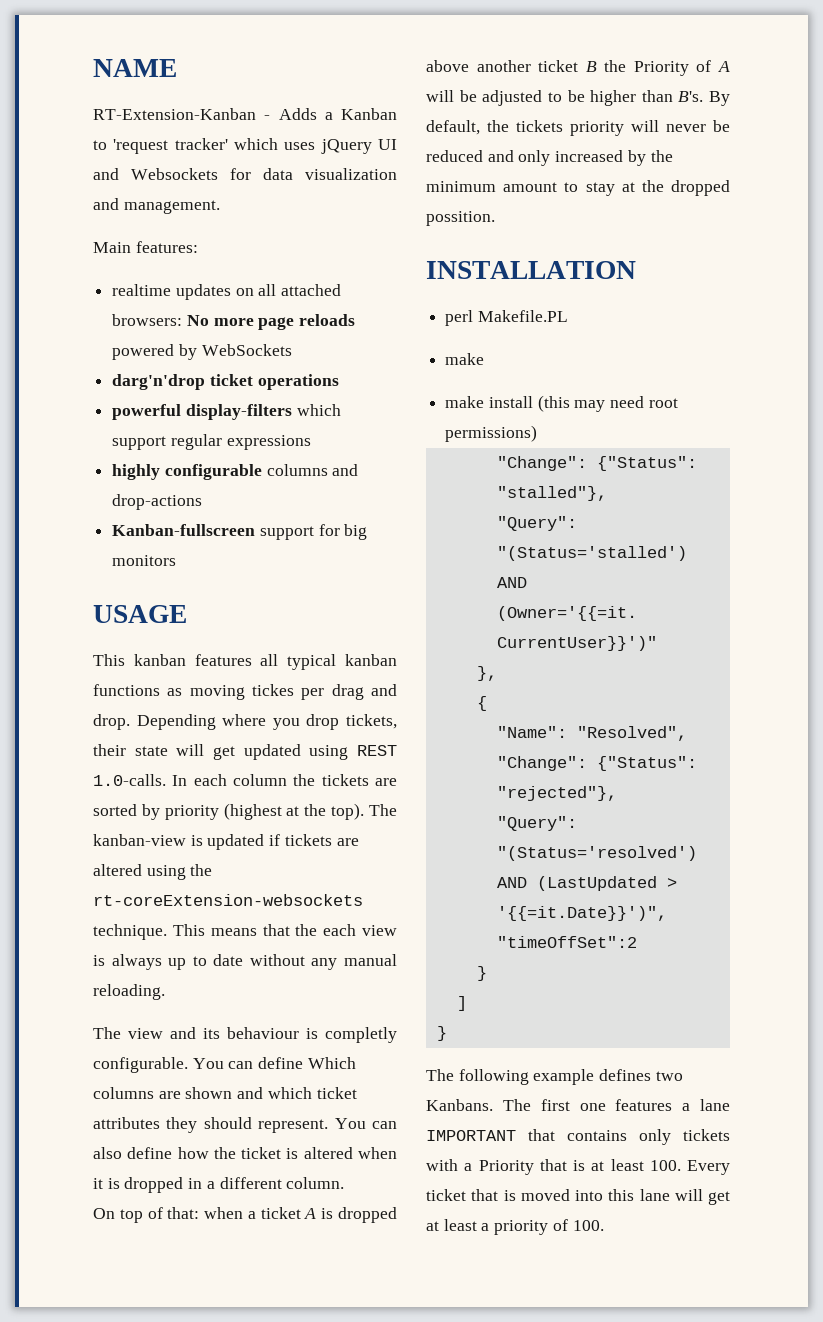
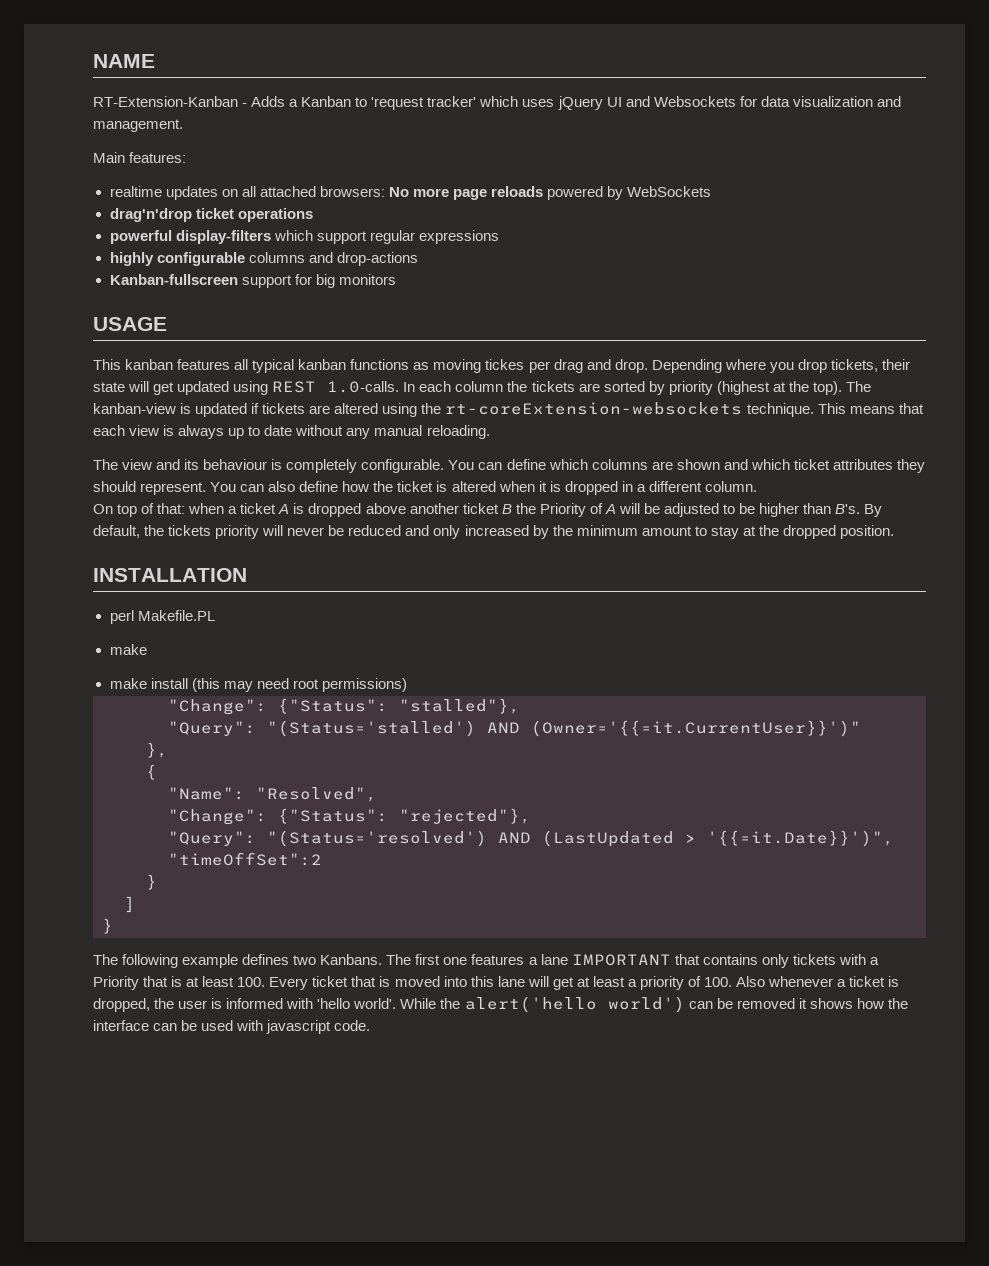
- darg'n'drop ticket operations
+ drag'n'drop ticket operations
- This means that the each view is always up to date without any manual reloading.
+ This means that each view is always up to date without any manual reloading.
- The view and its behaviour is completly configurable.
+ The view and its behaviour is completely configurable.
- You can define Which columns are shown and which ticket attributes they should represent.
+ You can define which columns are shown and which ticket attributes they should represent.
- On top of that: when a ticket A is dropped above another ticket B the Priority of A will be adjusted to be higher than B's. By default, the tickets priority will never be reduced and only increased by the minimum amount to stay at the dropped possition.
+ On top of that: when a ticket A is dropped above another ticket B the Priority of A will be adjusted to be higher than B's. By default, the tickets priority will never be reduced and only increased by the minimum amount to stay at the dropped position.
- The first one features a lane IMPORTANT that contains only tickets with a Priority that is at least 100. Every ticket that is moved into this lane will get at least a priority of 100.
+ The first one features a lane IMPORTANT that contains only tickets with a Priority that is at least 100. Every ticket that is moved into this lane will get at least a priority of 100. Also whenever a ticket is dropped, the user is informed with 'hello world'. While the alert('hello world') can be removed it shows how the interface can be used with javascript code.

